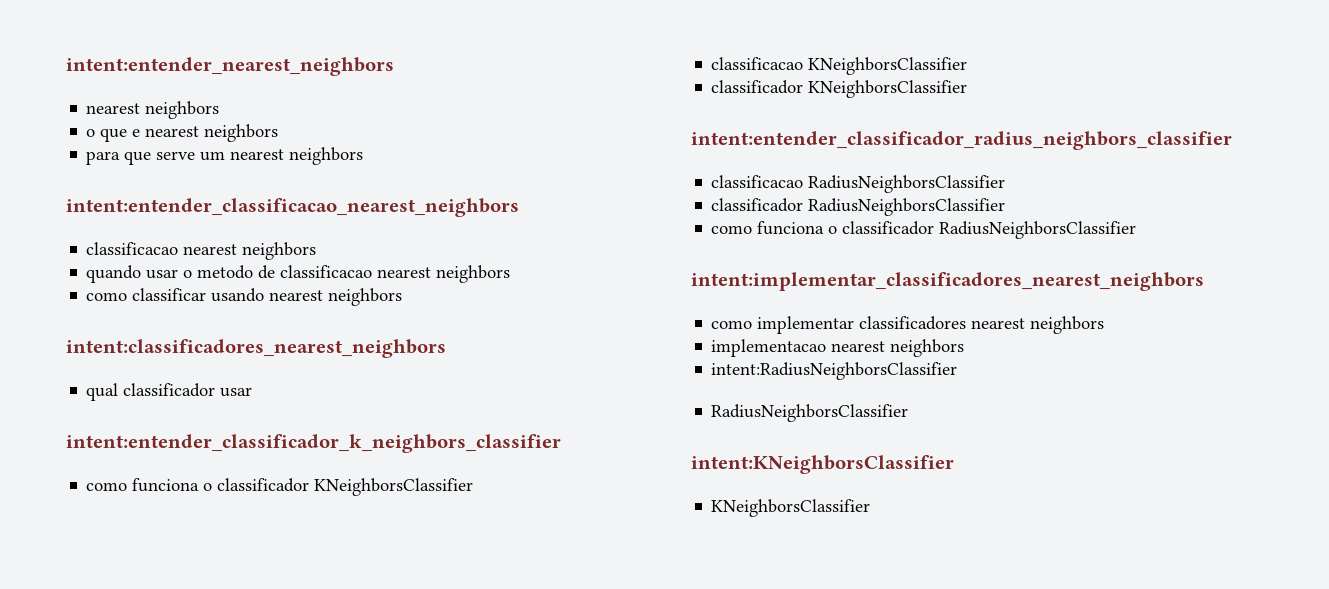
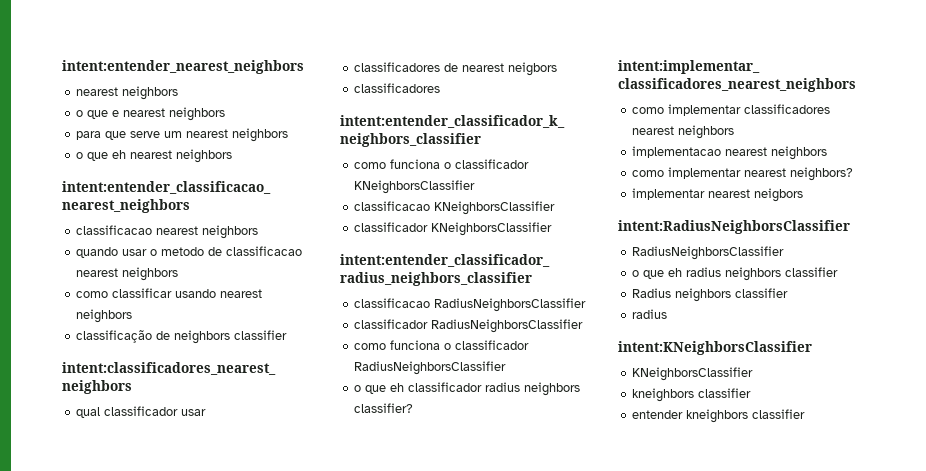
+ o que eh nearest neighbors
+ classificação de neighbors classifier
+ classificadores de nearest neigbors
+ classificadores
+ o que eh classificador radius neighbors classifier?
+ como implementar nearest neighbors?
+ implementar nearest neigbors
  intent:RadiusNeighborsClassifier
  RadiusNeighborsClassifier
+ o que eh radius neighbors classifier
+ Radius neighbors classifier
+ radius
  intent:KNeighborsClassifier
  KNeighborsClassifier
+ kneighbors classifier
+ entender kneighbors classifier

